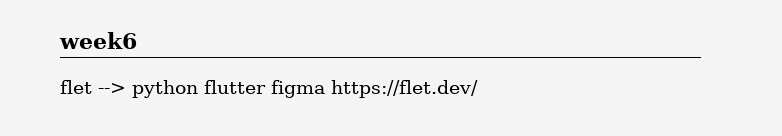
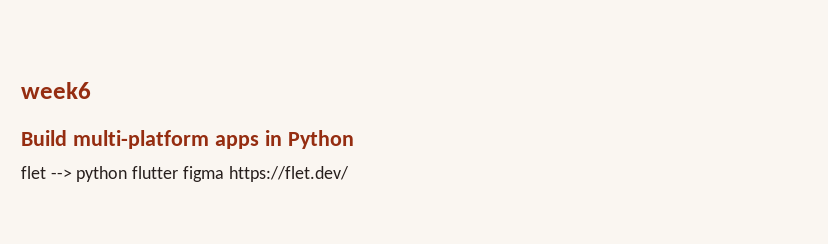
+ Build multi-platform apps in Python

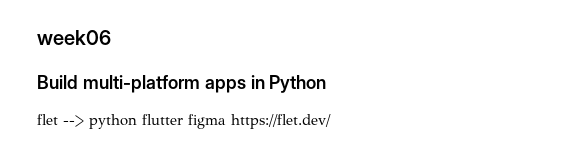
- week6
+ week06

